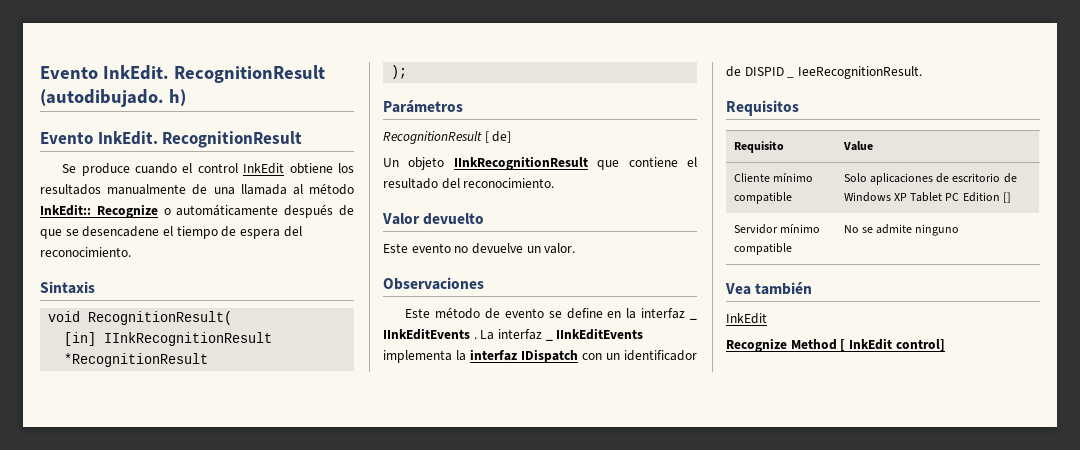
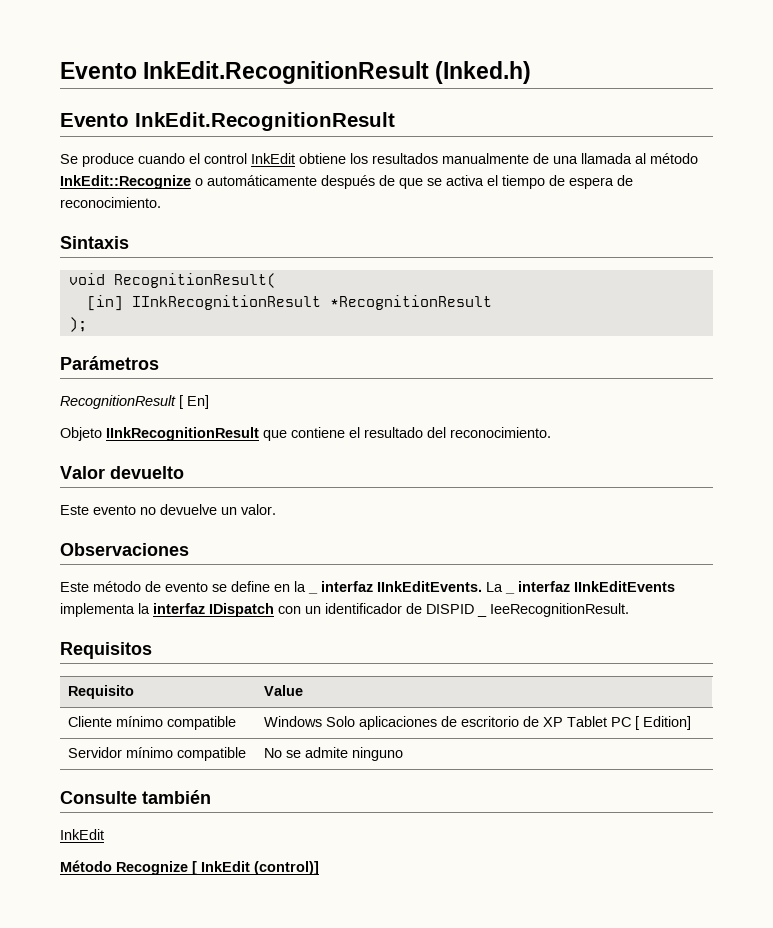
- Evento InkEdit. RecognitionResult (autodibujado. h)
- Evento InkEdit. RecognitionResult
+ Evento InkEdit.RecognitionResult (Inked.h)
+ Evento InkEdit.RecognitionResult
- Se produce cuando el control InkEdit obtiene los resultados manualmente de una llamada al método InkEdit:: Recognize o automáticamente después de que se desencadene el tiempo de espera del reconocimiento.
+ Se produce cuando el control InkEdit obtiene los resultados manualmente de una llamada al método InkEdit::Recognize o automáticamente después de que se activa el tiempo de espera de reconocimiento.
- RecognitionResult [ de]
- Un objeto IInkRecognitionResult que contiene el resultado del reconocimiento.
+ RecognitionResult [ En]
+ Objeto IInkRecognitionResult que contiene el resultado del reconocimiento.
- Este método de evento se define en la interfaz _ IInkEditEvents . La interfaz _ IInkEditEvents implementa la interfaz IDispatch con un identificador de DISPID _ IeeRecognitionResult.
+ Este método de evento se define en la _ interfaz IInkEditEvents. La _ interfaz IInkEditEvents implementa la interfaz IDispatch con un identificador de DISPID _ IeeRecognitionResult.
- Cliente mínimo compatible | Solo aplicaciones de escritorio de Windows XP Tablet PC Edition []
+ Cliente mínimo compatible | Windows Solo aplicaciones de escritorio de XP Tablet PC [ Edition]
- Vea también
+ Consulte también
- Recognize Method [ InkEdit control]
+ Método Recognize [ InkEdit (control)]

